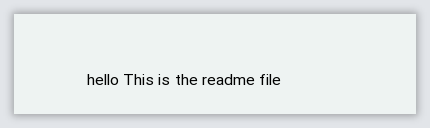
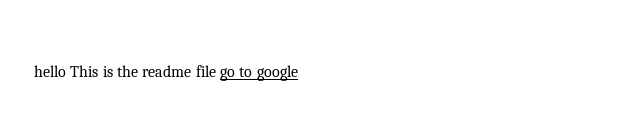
- hello This is the readme file
+ hello This is the readme file go to google

